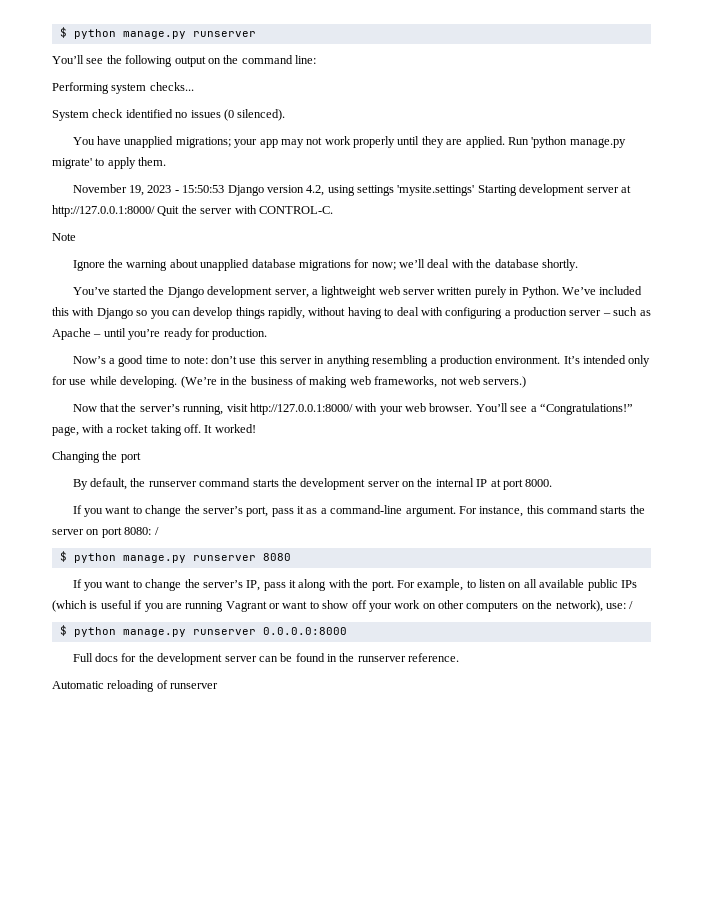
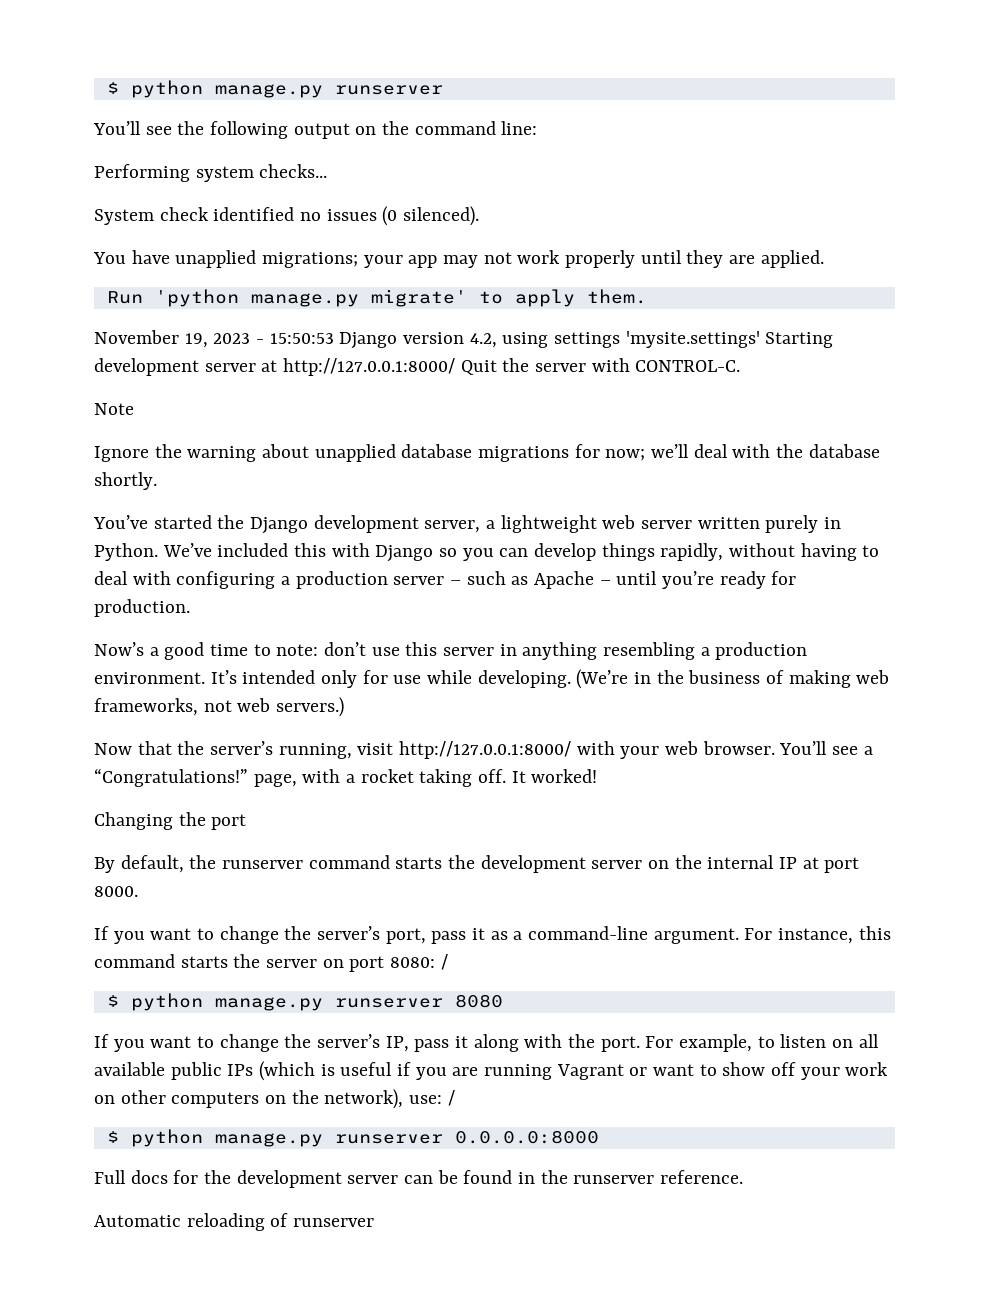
- You have unapplied migrations; your app may not work properly until they are applied. Run 'python manage.py migrate' to apply them.
+ You have unapplied migrations; your app may not work properly until they are applied.
+ Run 'python manage.py migrate' to apply them.

